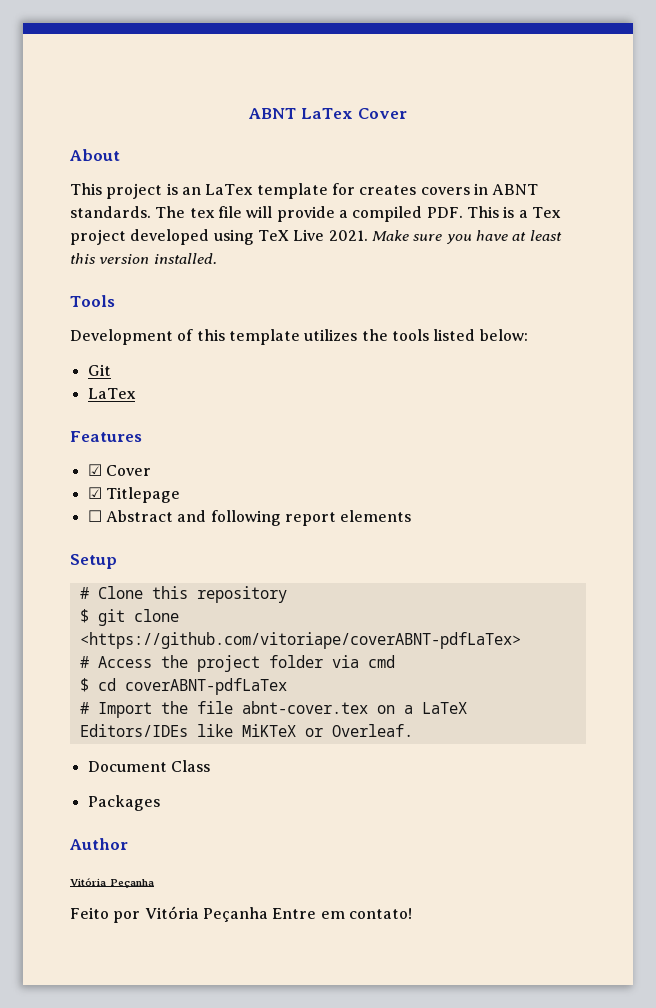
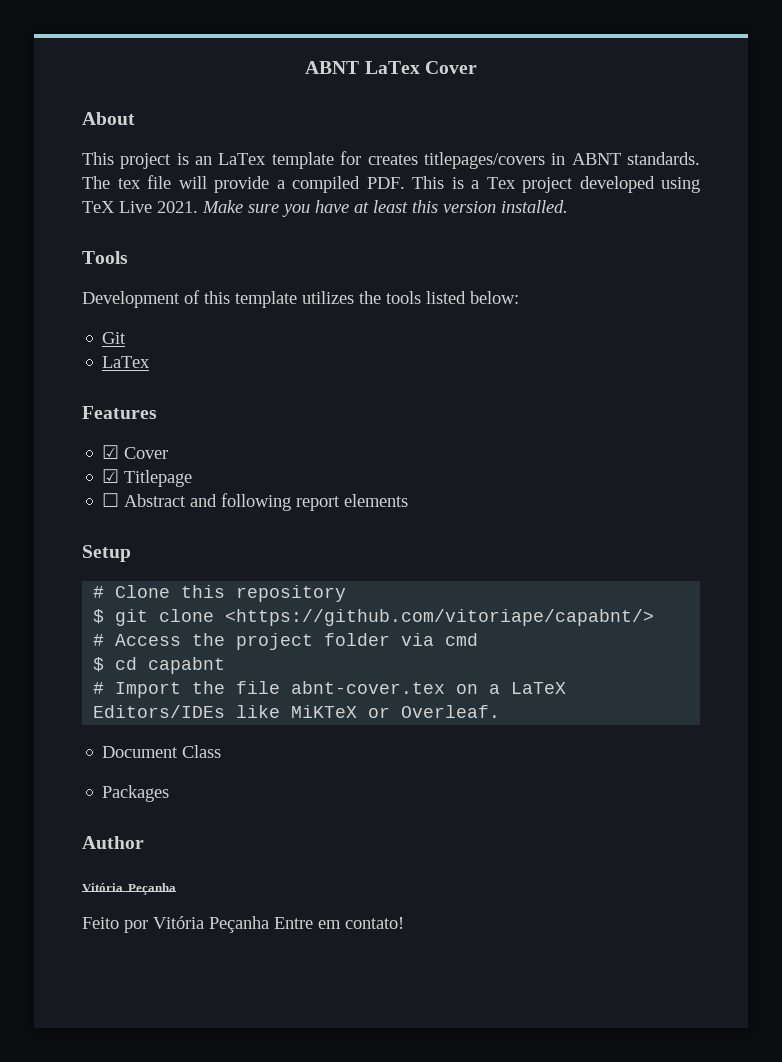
- This project is an LaTex template for creates covers in ABNT standards.
+ This project is an LaTex template for creates titlepages/covers in ABNT standards.
- $ git clone <https://github.com/vitoriape/coverABNT-pdfLaTex>
+ $ git clone <https://github.com/vitoriape/capabnt/>
- $ cd coverABNT-pdfLaTex
+ $ cd capabnt

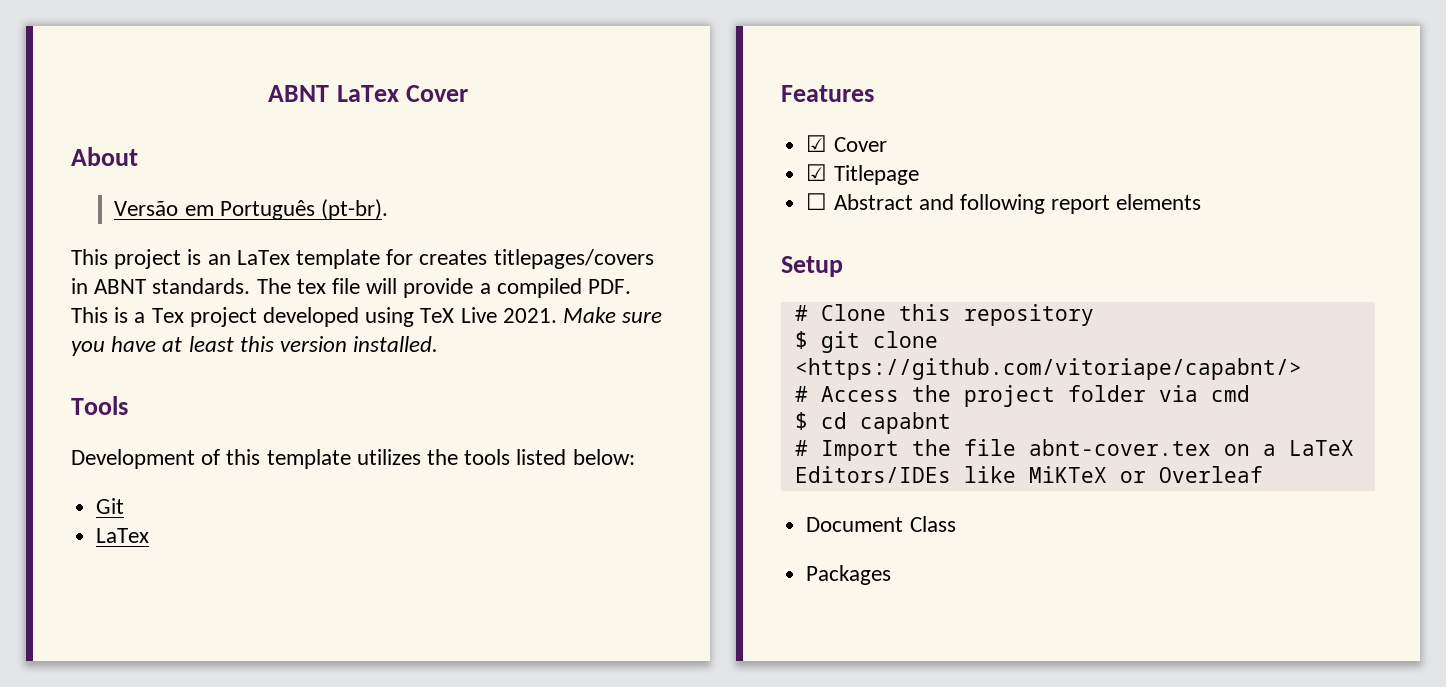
+ Versão em Português (pt-br).
- # Import the file abnt-cover.tex on a LaTeX Editors/IDEs like MiKTeX or Overleaf.
+ # Import the file abnt-cover.tex on a LaTeX Editors/IDEs like MiKTeX or Overleaf
- Author
- Vitória Peçanha
- Feito por Vitória Peçanha Entre em contato!

